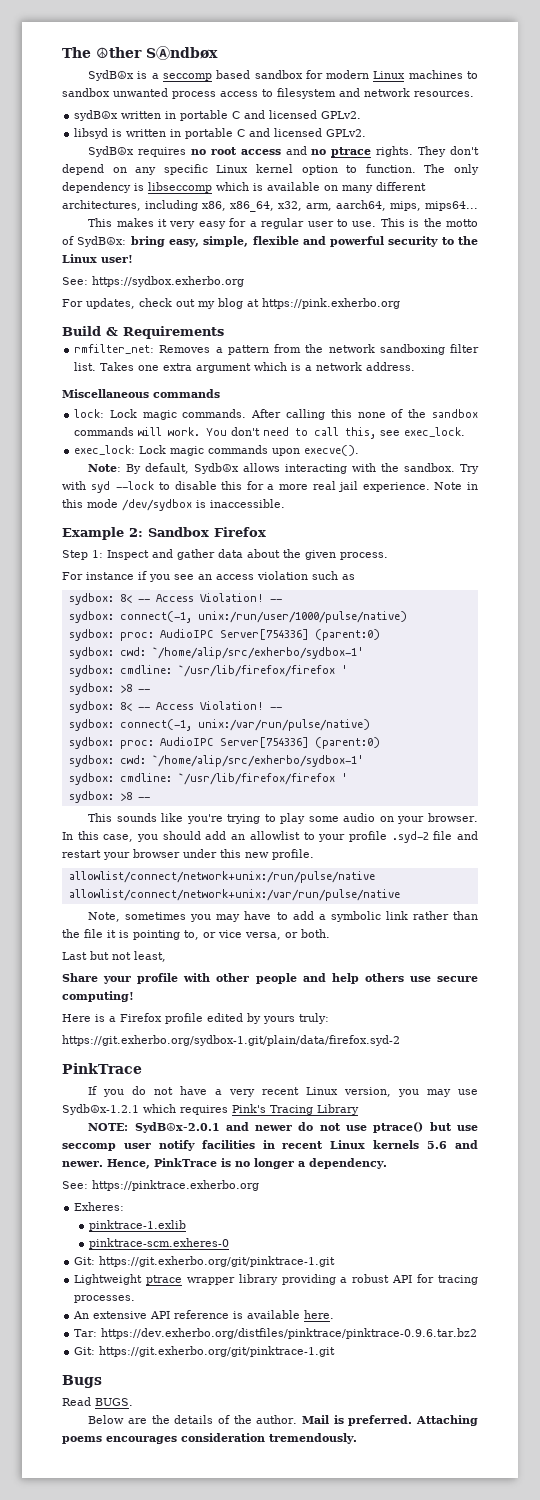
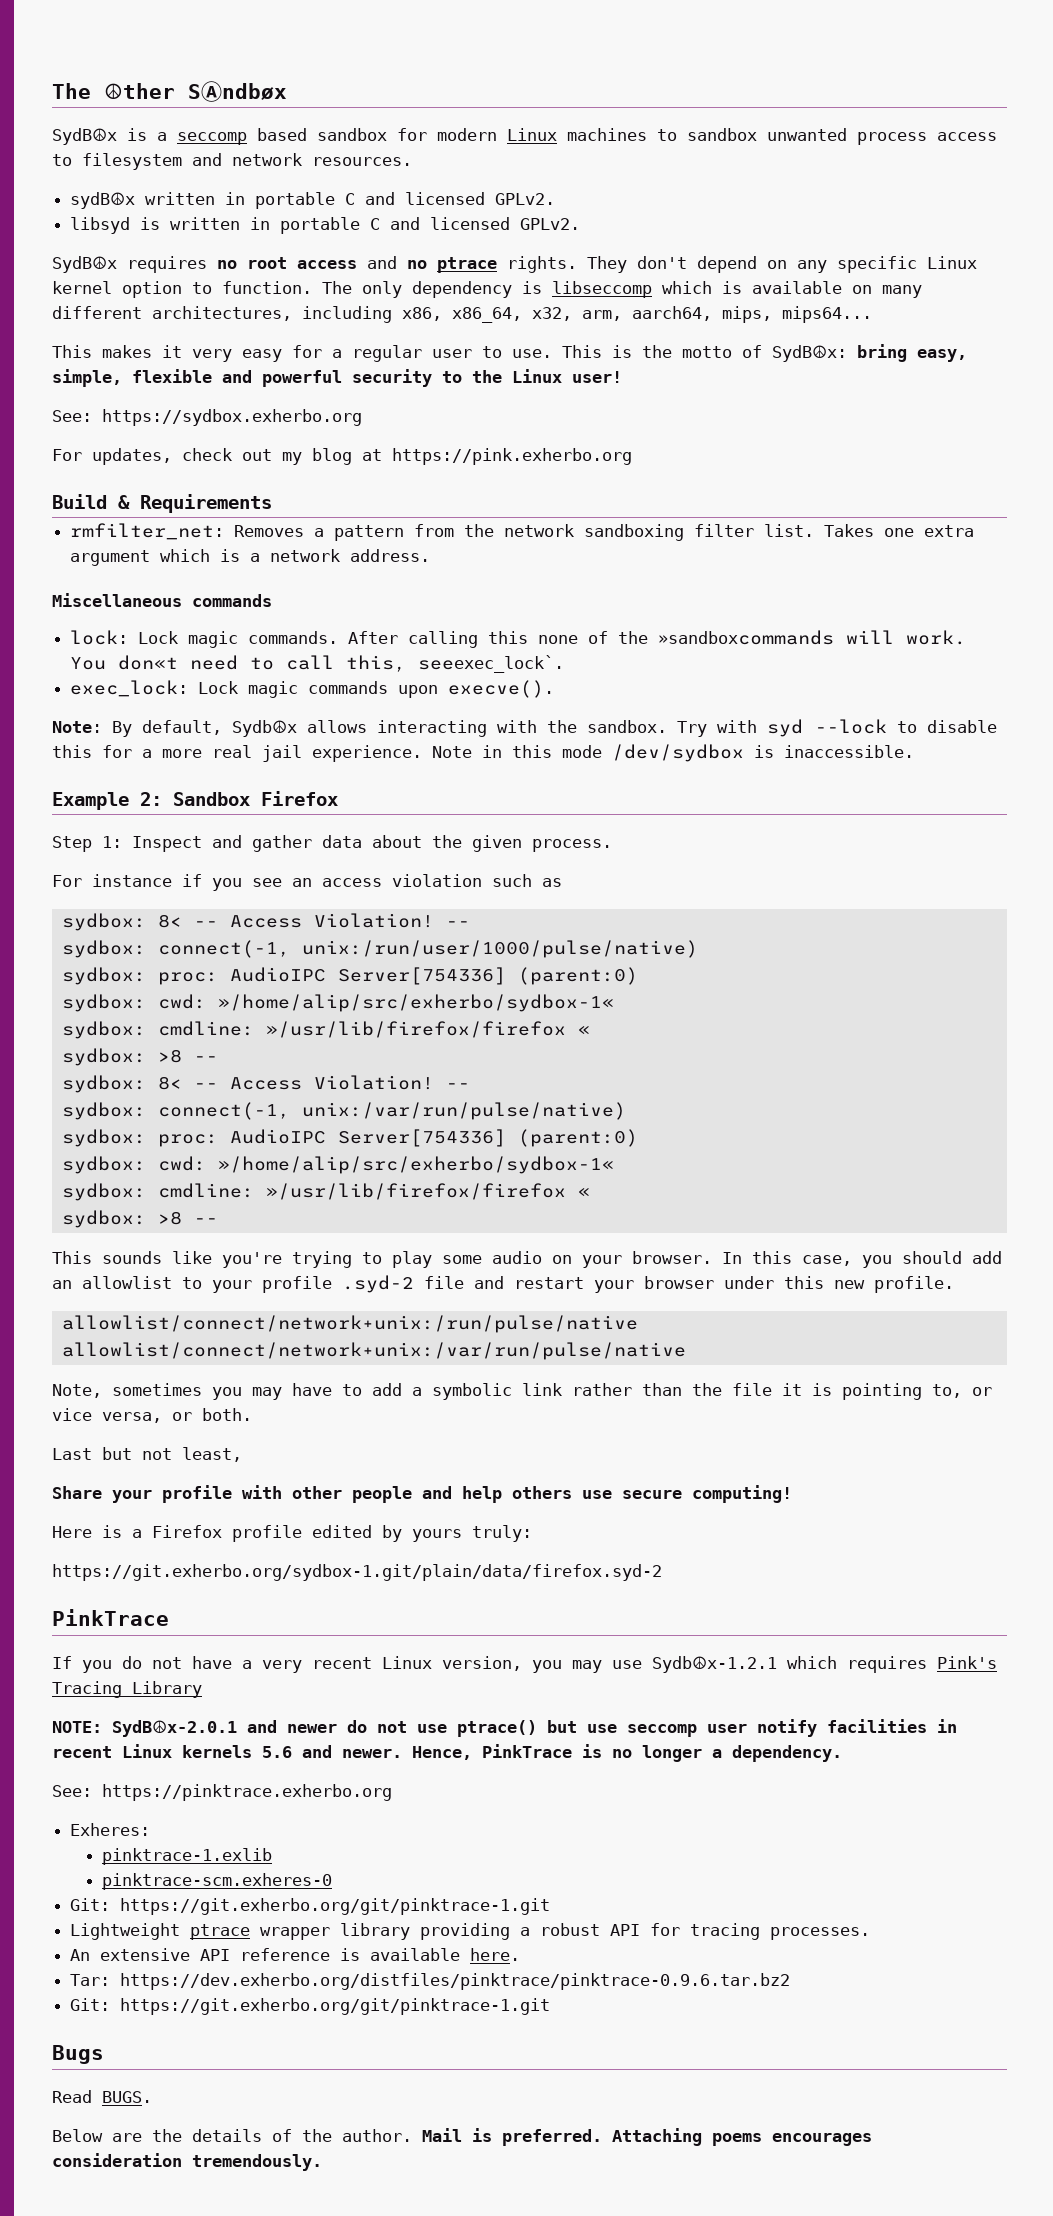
- After calling this none of the sandbox commands will work.
+ After calling this none of the »sandboxcommands will work.
- You don't need to call this, see exec_lock.
+ You don«t need to call this, seeexec_lock`.
  sydbox: connect(-1, unix:/run/user/1000/pulse/native)
  sydbox: proc: AudioIPC Server[754336] (parent:0)
- sydbox: cwd: `/home/alip/src/exherbo/sydbox-1'
- sydbox: cmdline: `/usr/lib/firefox/firefox '
+ sydbox: cwd: »/home/alip/src/exherbo/sydbox-1«
+ sydbox: cmdline: »/usr/lib/firefox/firefox «
  sydbox: connect(-1, unix:/var/run/pulse/native)
  sydbox: proc: AudioIPC Server[754336] (parent:0)
- sydbox: cwd: `/home/alip/src/exherbo/sydbox-1'
- sydbox: cmdline: `/usr/lib/firefox/firefox '
+ sydbox: cwd: »/home/alip/src/exherbo/sydbox-1«
+ sydbox: cmdline: »/usr/lib/firefox/firefox «

